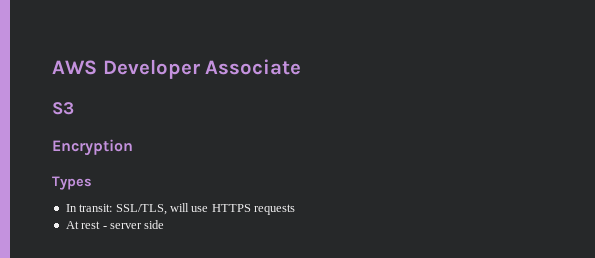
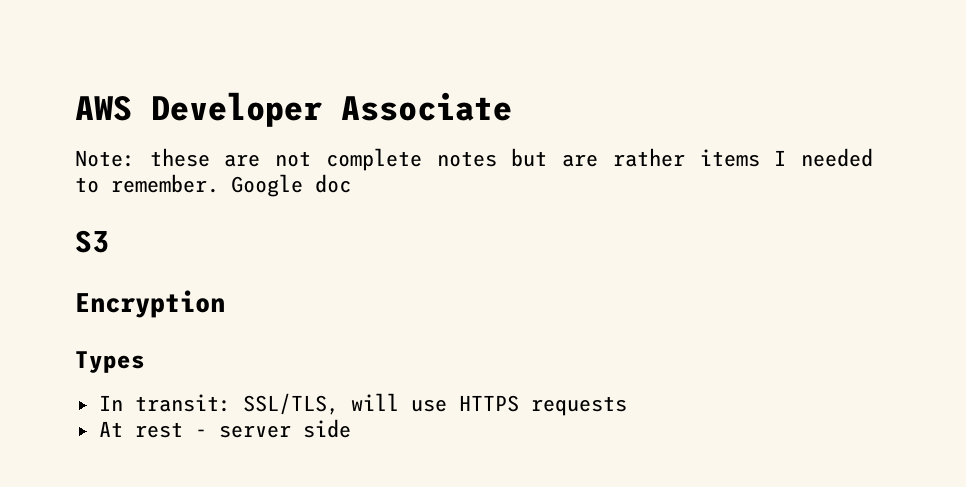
+ Note: these are not complete notes but are rather items I needed to remember. Google doc

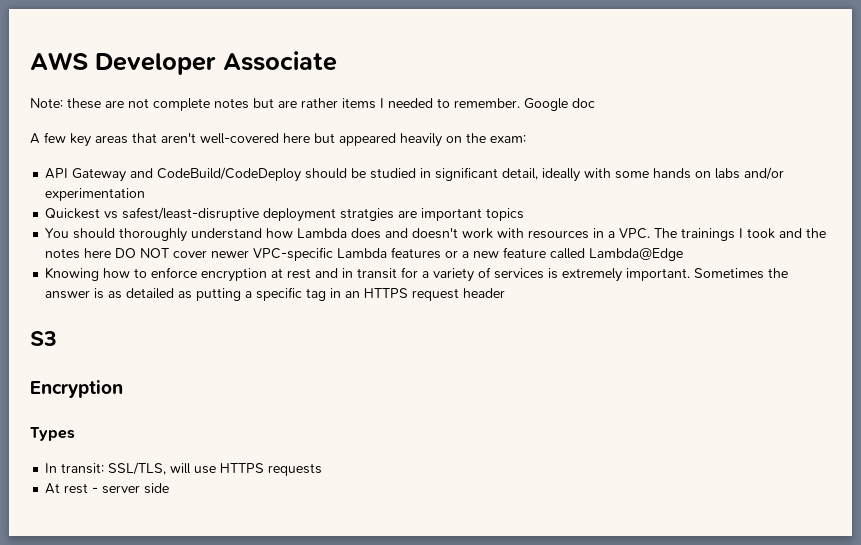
+ A few key areas that aren't well-covered here but appeared heavily on the exam:
+ API Gateway and CodeBuild/CodeDeploy should be studied in significant detail, ideally with some hands on labs and/or experimentation
+ Quickest vs safest/least-disruptive deployment stratgies are important topics
+ You should thoroughly understand how Lambda does and doesn't work with resources in a VPC. The trainings I took and the notes here DO NOT cover newer VPC-specific Lambda features or a new feature called Lambda@Edge
+ Knowing how to enforce encryption at rest and in transit for a variety of services is extremely important. Sometimes the answer is as detailed as putting a specific tag in an HTTPS request header

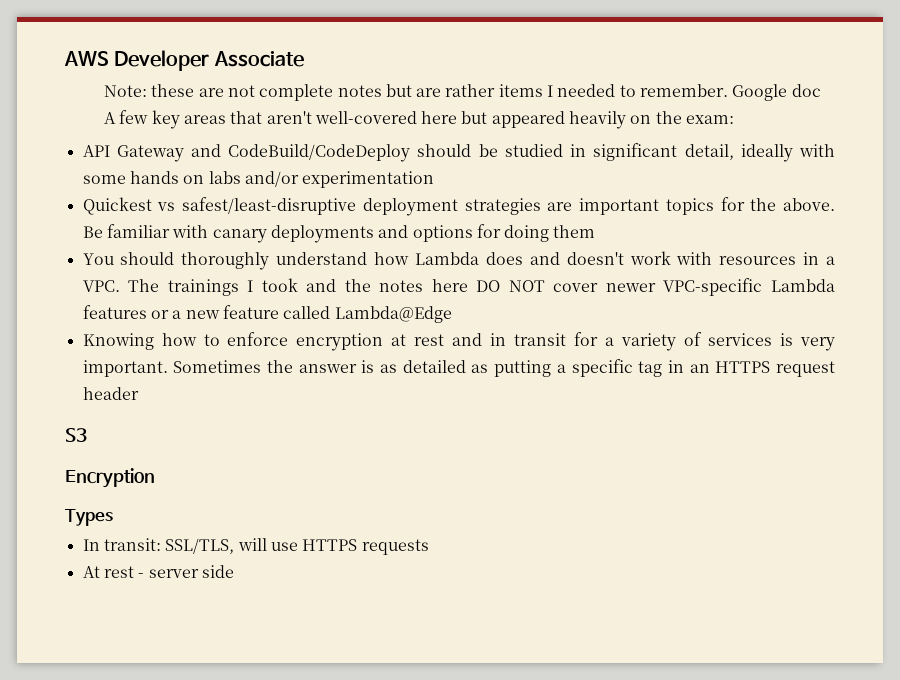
- Quickest vs safest/least-disruptive deployment stratgies are important topics
+ Quickest vs safest/least-disruptive deployment strategies are important topics for the above. Be familiar with canary deployments and options for doing them
- Knowing how to enforce encryption at rest and in transit for a variety of services is extremely important.
+ Knowing how to enforce encryption at rest and in transit for a variety of services is very important.

